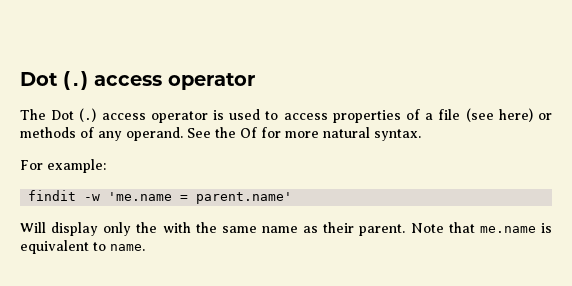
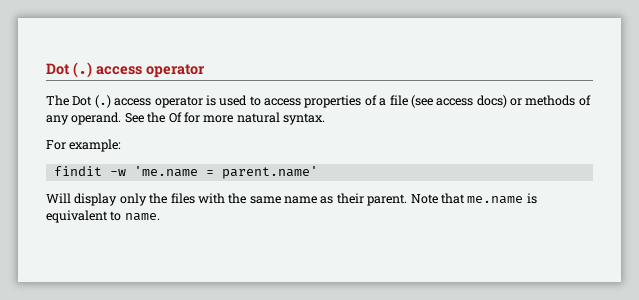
- The Dot (.) access operator is used to access properties of a file (see here) or methods of any operand.
+ The Dot (.) access operator is used to access properties of a file (see access docs) or methods of any operand.
- Will display only the with the same name as their parent.
+ Will display only the files with the same name as their parent.

